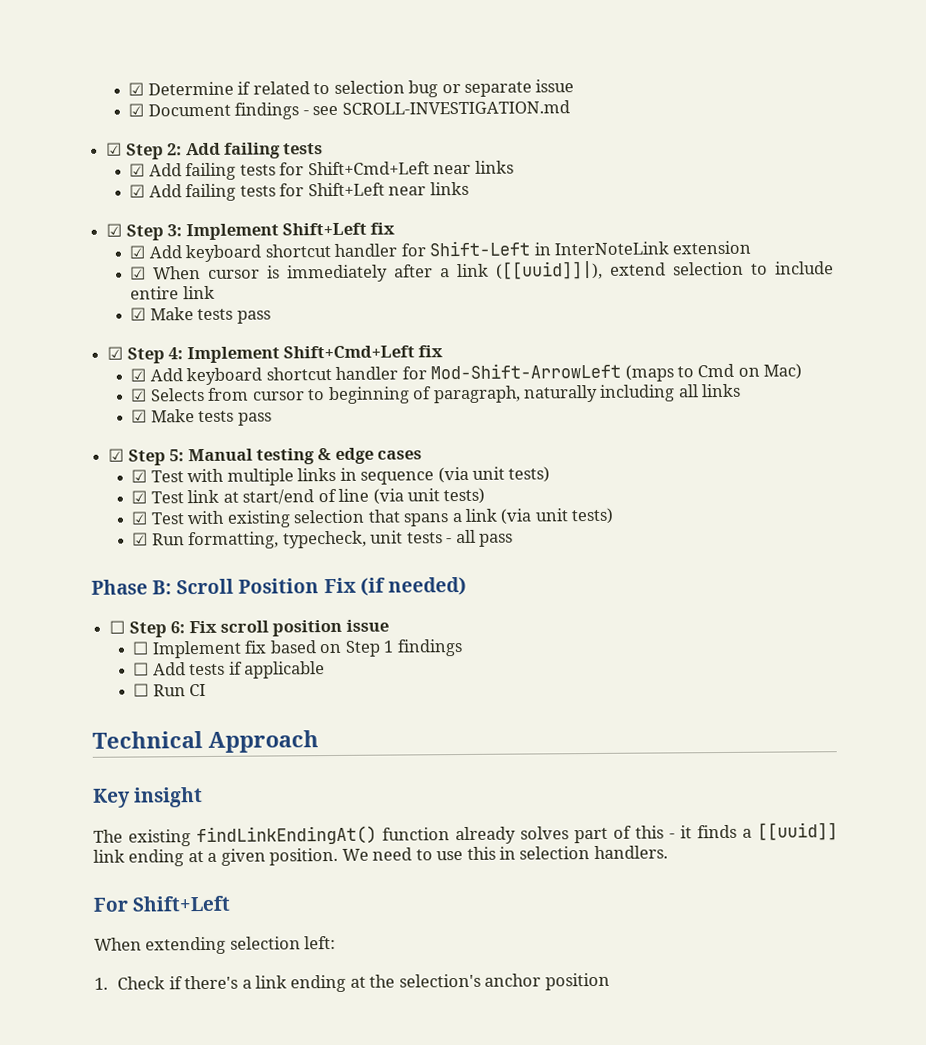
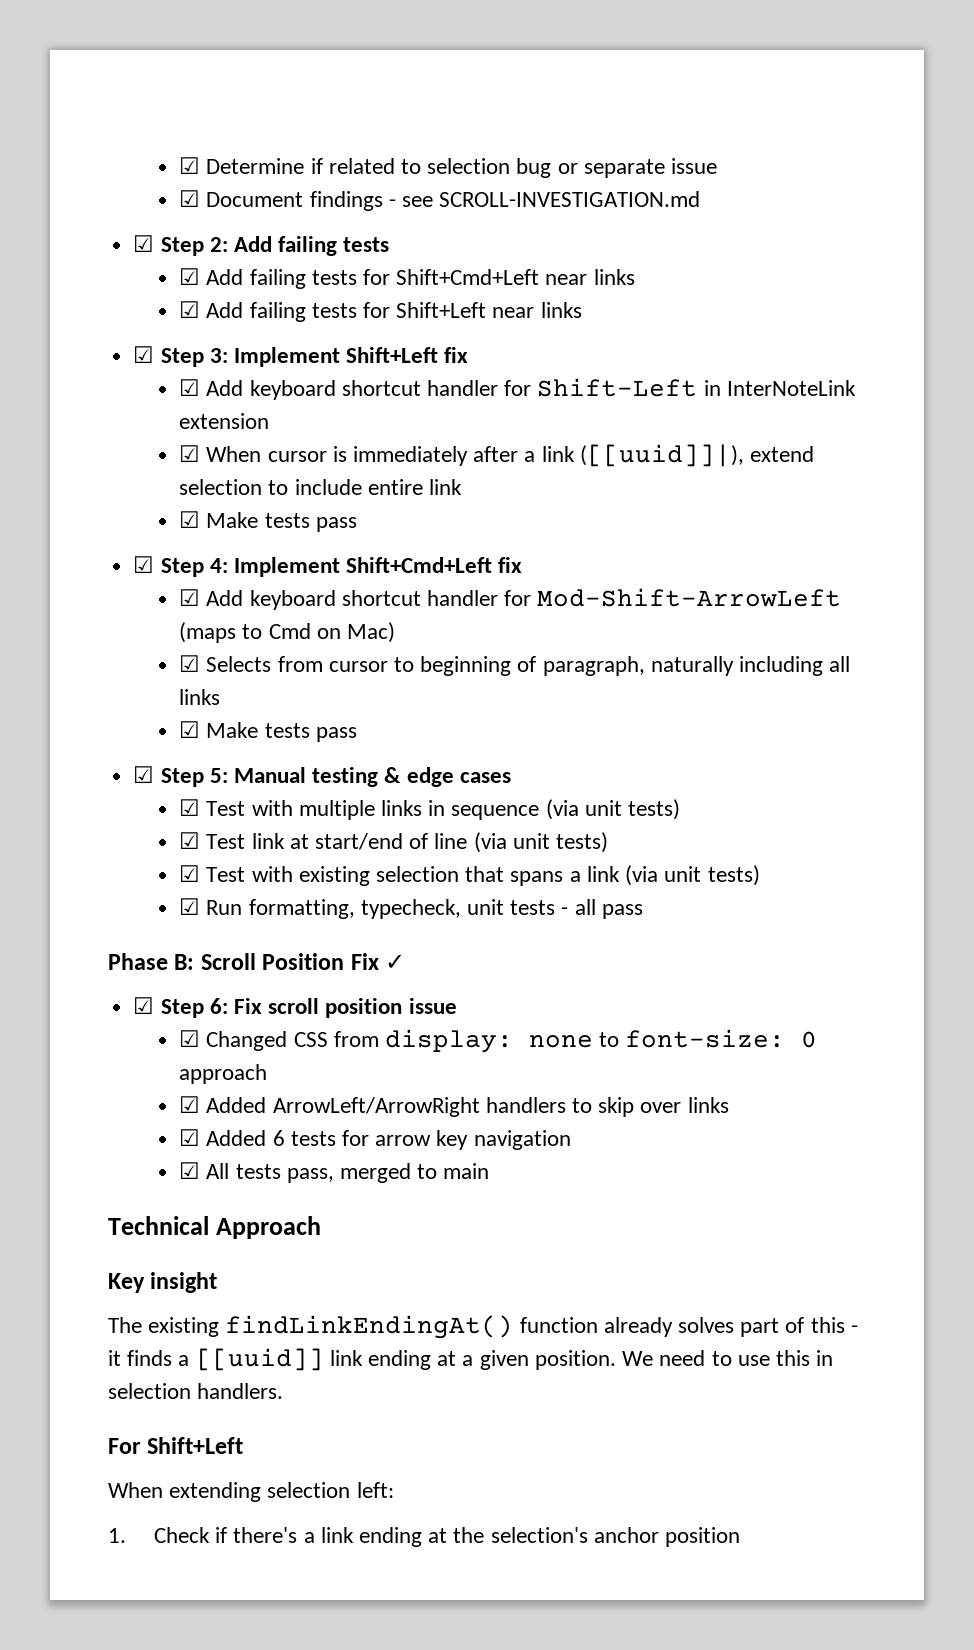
- Phase B: Scroll Position Fix (if needed)
- ☐ Step 6: Fix scroll position issue
+ Phase B: Scroll Position Fix ✓
+ ☑ Step 6: Fix scroll position issue
- ☐ Implement fix based on Step 1 findings
- ☐ Add tests if applicable
- ☐ Run CI
+ ☑ Changed CSS from display: none to font-size: 0 approach
+ ☑ Added ArrowLeft/ArrowRight handlers to skip over links
+ ☑ Added 6 tests for arrow key navigation
+ ☑ All tests pass, merged to main

